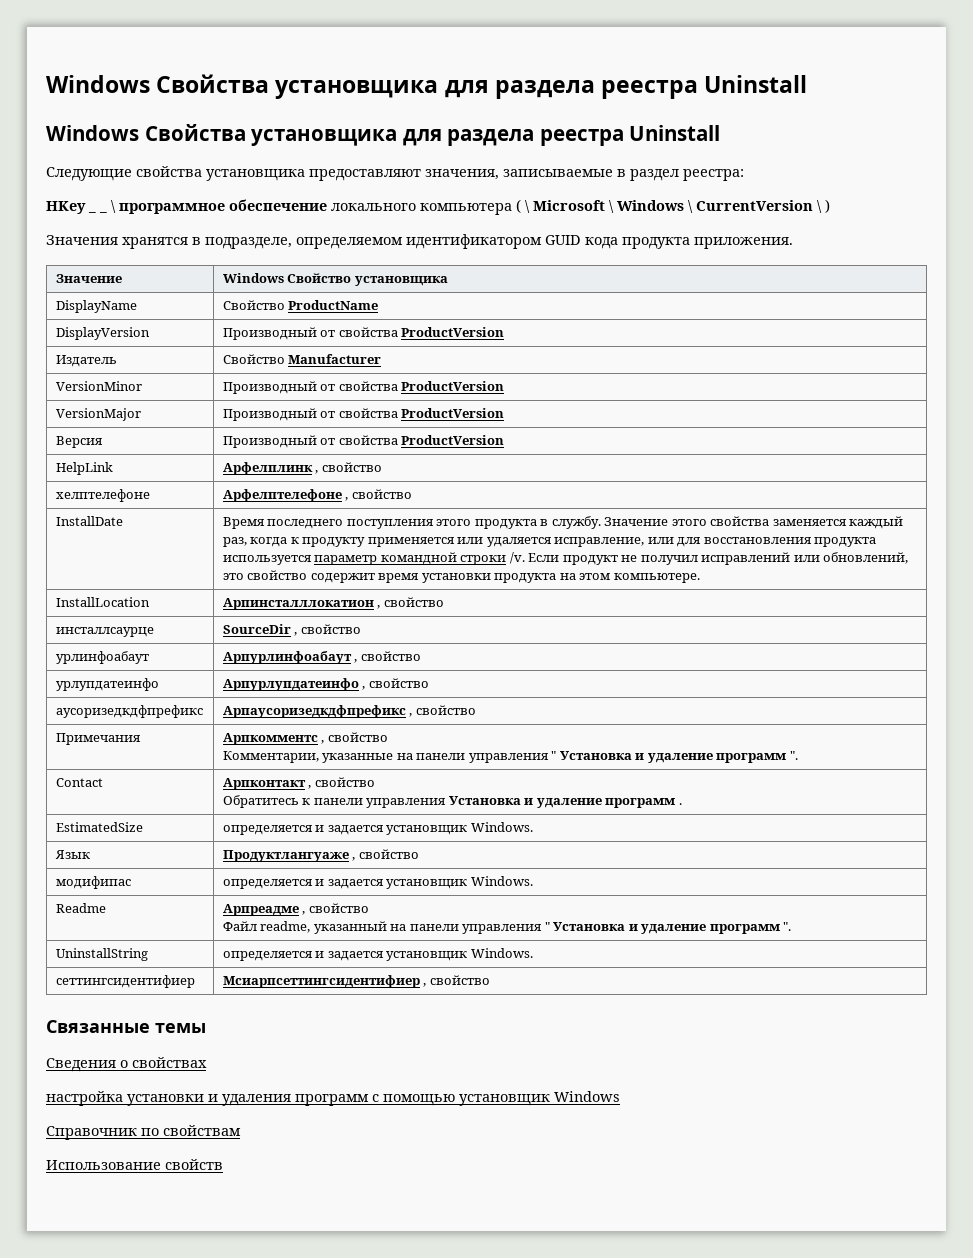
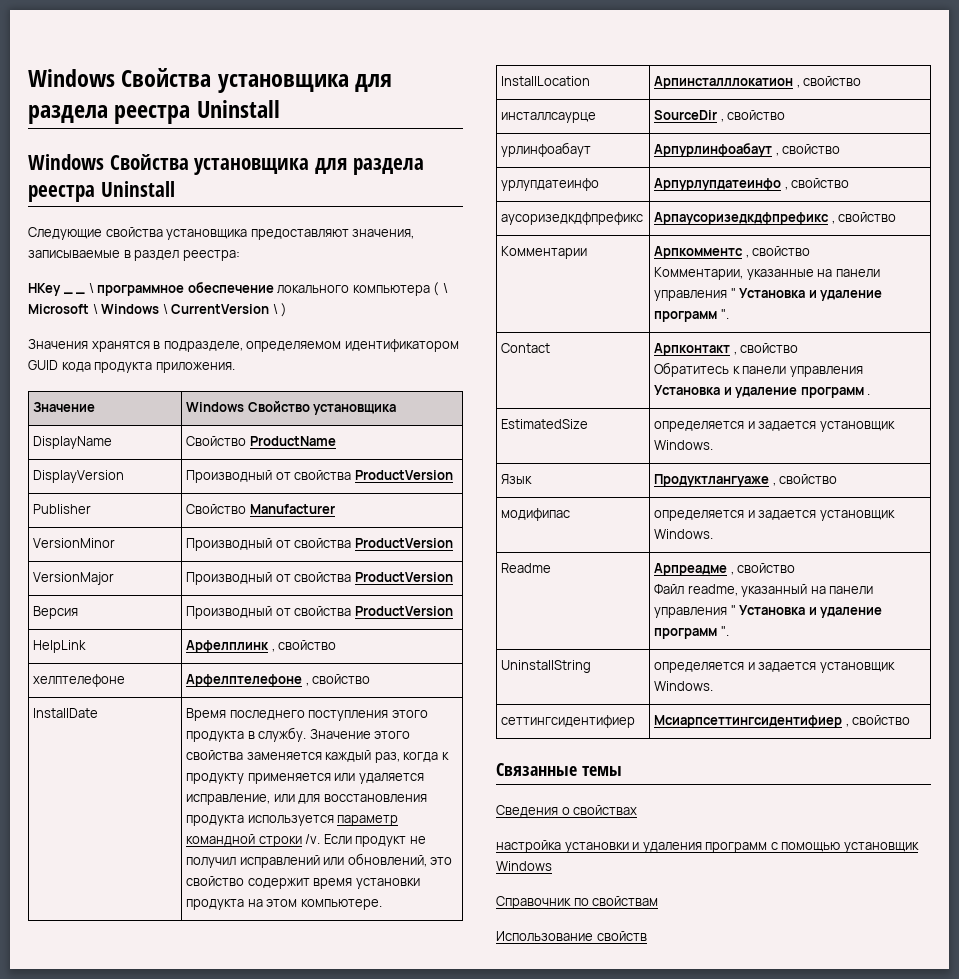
- Издатель | Свойство Manufacturer
+ Publisher | Свойство Manufacturer
- Примечания | Арпкомментс , свойство
+ Комментарии | Арпкомментс , свойство

